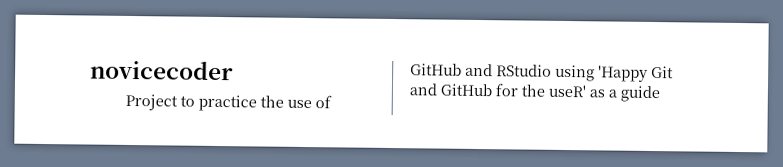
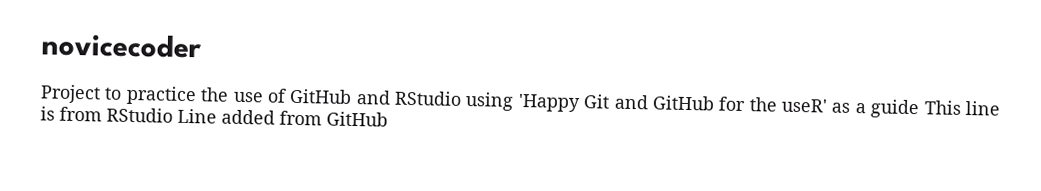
- Project to practice the use of GitHub and RStudio using 'Happy Git and GitHub for the useR' as a guide
+ Project to practice the use of GitHub and RStudio using 'Happy Git and GitHub for the useR' as a guide This line is from RStudio Line added from GitHub

